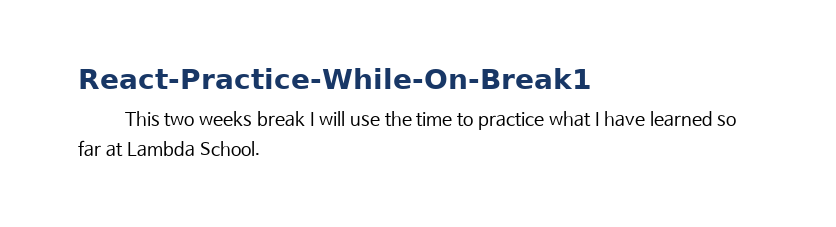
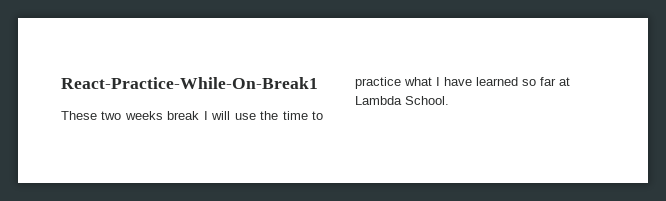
- This two weeks break I will use the time to practice what I have learned so far at Lambda School.
+ These two weeks break I will use the time to practice what I have learned so far at Lambda School.

